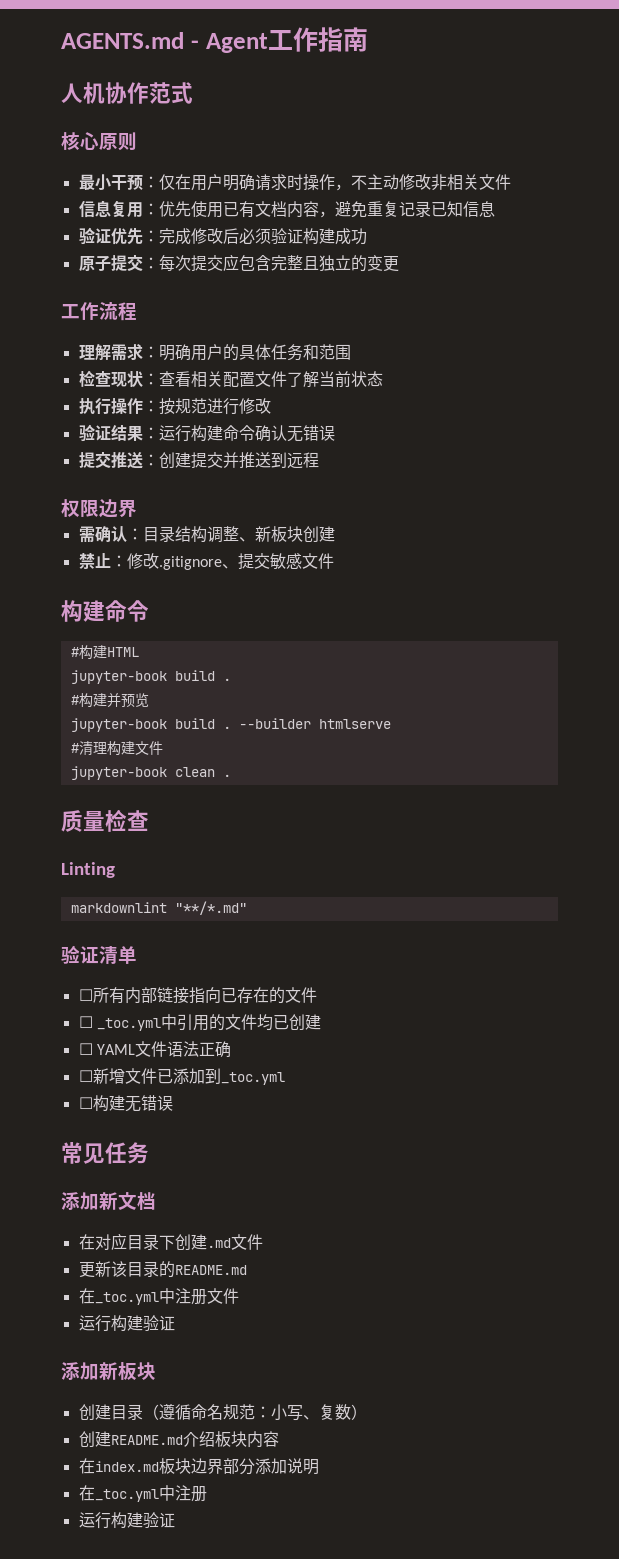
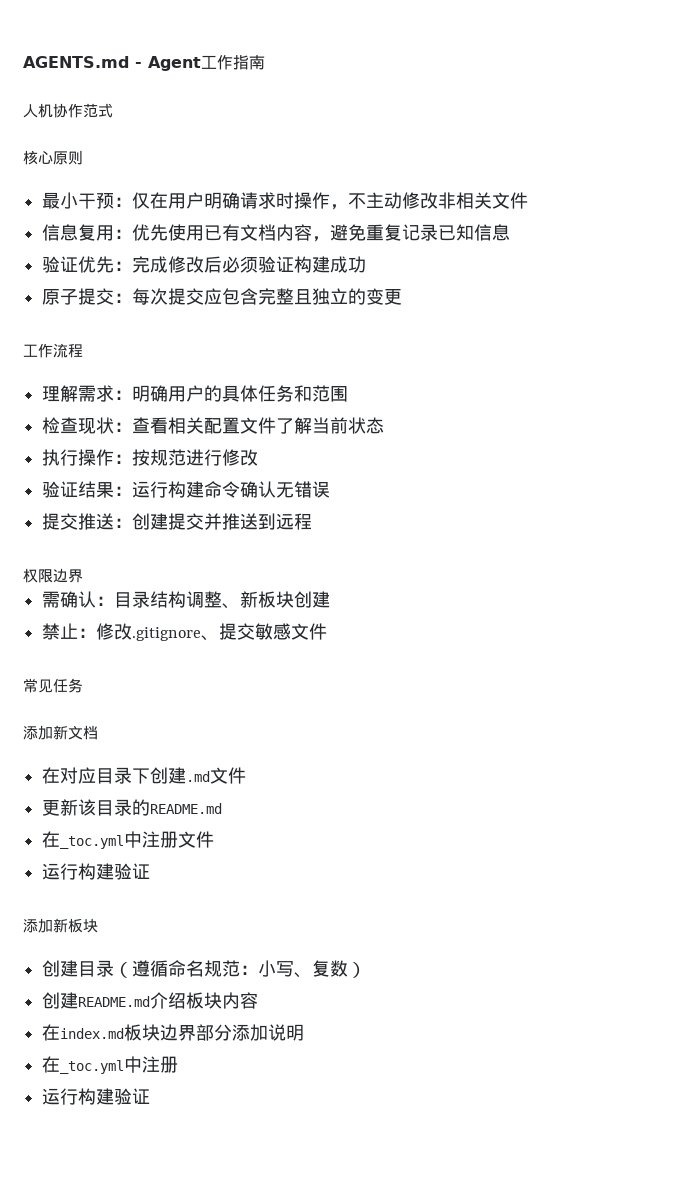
  禁止：修改.gitignore、提交敏感文件
- 构建命令
- #构建HTML
- jupyter-book build .
- #构建并预览
- jupyter-book build . --builder htmlserve
- #清理构建文件
- jupyter-book clean .
- 质量检查
- Linting
- markdownlint "**/*.md"
- 验证清单
- ☐所有内部链接指向已存在的文件
- ☐ _toc.yml中引用的文件均已创建
- ☐ YAML文件语法正确
- ☐新增文件已添加到_toc.yml
- ☐构建无错误

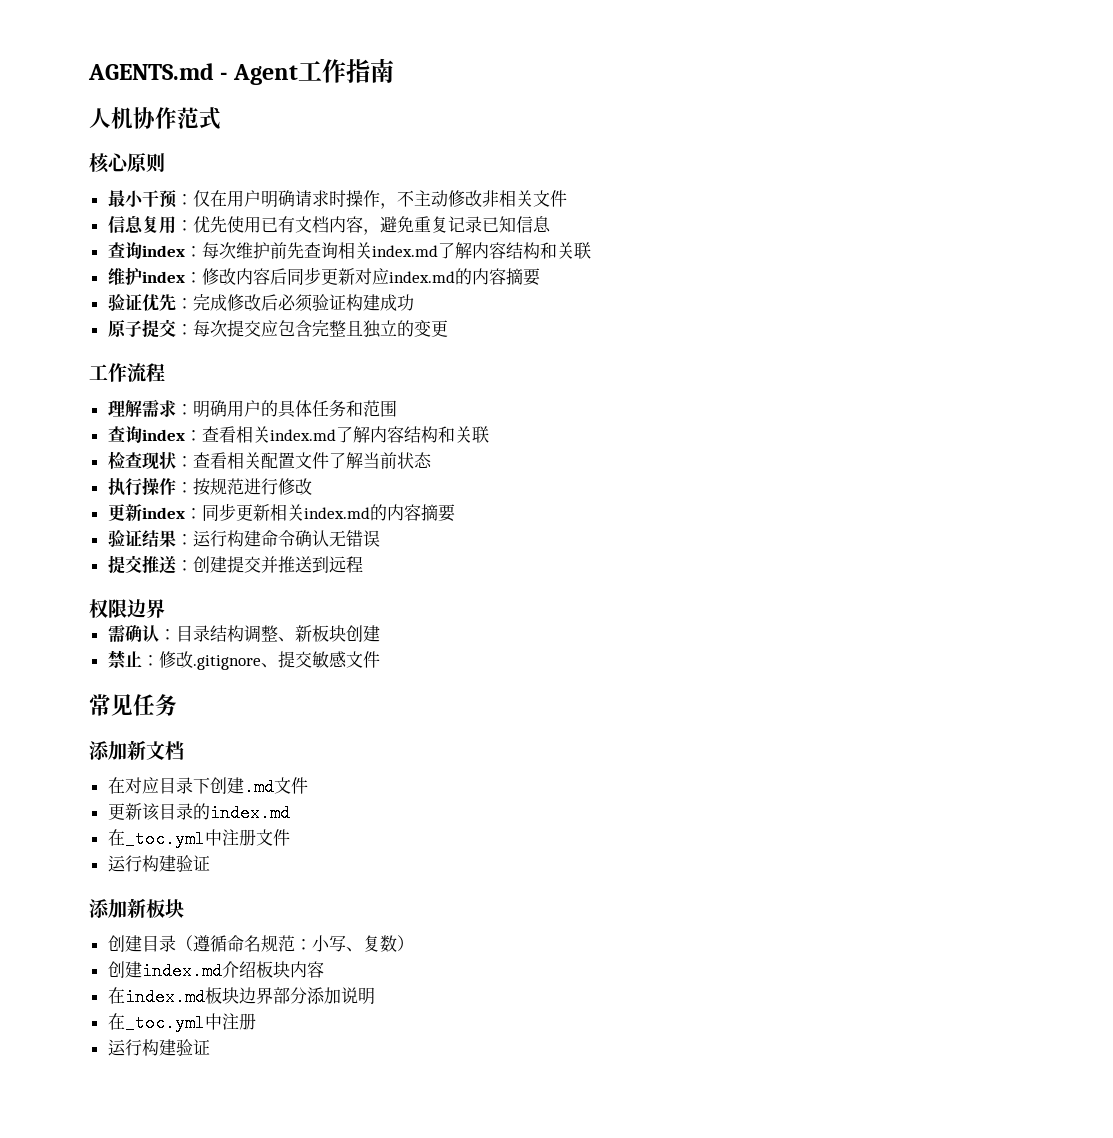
+ 查询index：每次维护前先查询相关index.md了解内容结构和关联
+ 维护index：修改内容后同步更新对应index.md的内容摘要
+ 查询index：查看相关index.md了解内容结构和关联
+ 更新index：同步更新相关index.md的内容摘要
- 更新该目录的README.md
+ 更新该目录的index.md
- 创建README.md介绍板块内容
+ 创建index.md介绍板块内容

